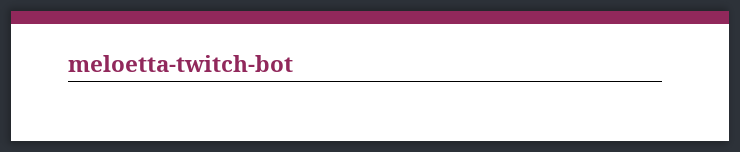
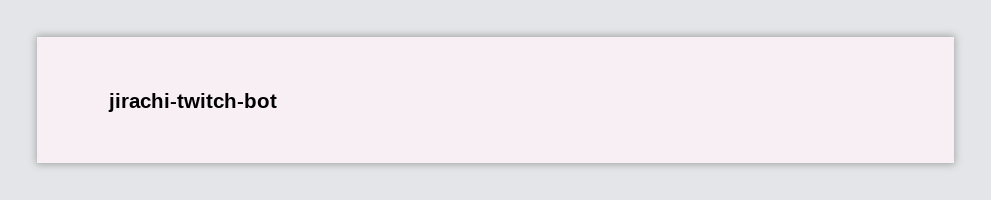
- meloetta-twitch-bot
+ jirachi-twitch-bot

